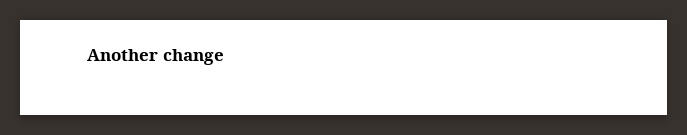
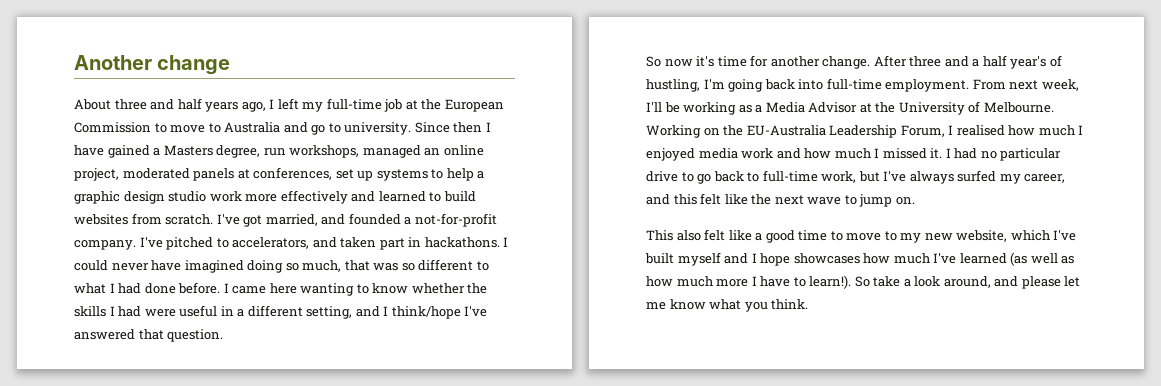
+ About three and half years ago, I left my full-time job at the European Commission to move to Australia and go to university. Since then I have gained a Masters degree, run workshops, managed an online project, moderated panels at conferences, set up systems to help a graphic design studio work more effectively and learned to build websites from scratch. I've got married, and founded a not-for-profit company. I've pitched to accelerators, and taken part in hackathons. I could never have imagined doing so much, that was so different to what I had done before. I came here wanting to know whether the skills I had were useful in a different setting, and I think/hope I've answered that question.
+ So now it's time for another change. After three and a half year's of hustling, I'm going back into full-time employment. From next week, I'll be working as a Media Advisor at the University of Melbourne. Working on the EU-Australia Leadership Forum, I realised how much I enjoyed media work and how much I missed it. I had no particular drive to go back to full-time work, but I've always surfed my career, and this felt like the next wave to jump on.
+ This also felt like a good time to move to my new website, which I've built myself and I hope showcases how much I've learned (as well as how much more I have to learn!). So take a look around, and please let me know what you think.

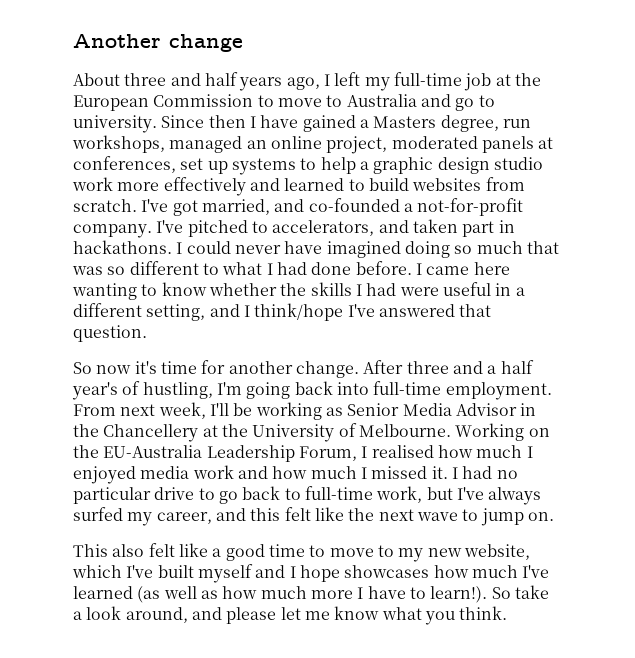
- I've got married, and founded a not-for-profit company.
+ I've got married, and co-founded a not-for-profit company.
- I could never have imagined doing so much, that was so different to what I had done before.
+ I could never have imagined doing so much that was so different to what I had done before.
- From next week, I'll be working as a Media Advisor at the University of Melbourne.
+ From next week, I'll be working as Senior Media Advisor in the Chancellery at the University of Melbourne.

